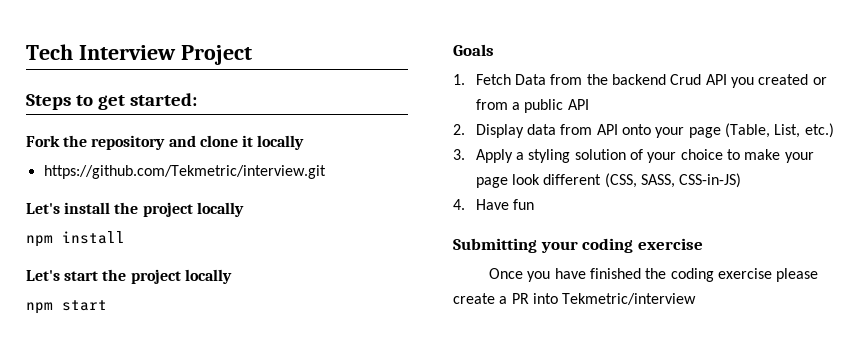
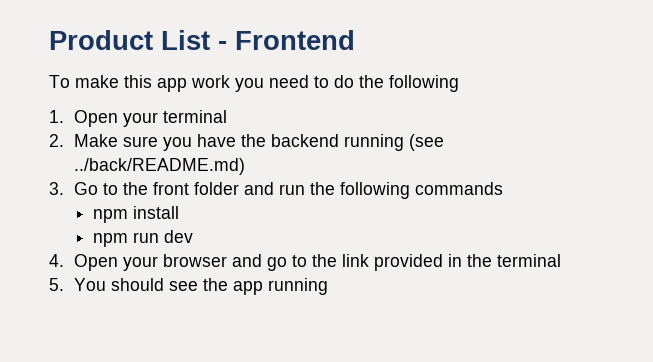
- Tech Interview Project
- Steps to get started:
- Fork the repository and clone it locally
- https://github.com/Tekmetric/interview.git
- Let's install the project locally
+ Product List - Frontend
+ To make this app work you need to do the following
+ 1. Open your terminal
+ 2. Make sure you have the backend running (see ../back/README.md)
+ 3. Go to the front folder and run the following commands
  npm install
- Let's start the project locally
- npm start
- Goals
- 1. Fetch Data from the backend Crud API you created or from a public API
- 2. Display data from API onto your page (Table, List, etc.)
- 3. Apply a styling solution of your choice to make your page look different (CSS, SASS, CSS-in-JS)
- 4. Have fun
- Submitting your coding exercise
- Once you have finished the coding exercise please create a PR into Tekmetric/interview
+ npm run dev
+ 4. Open your browser and go to the link provided in the terminal
+ 5. You should see the app running

